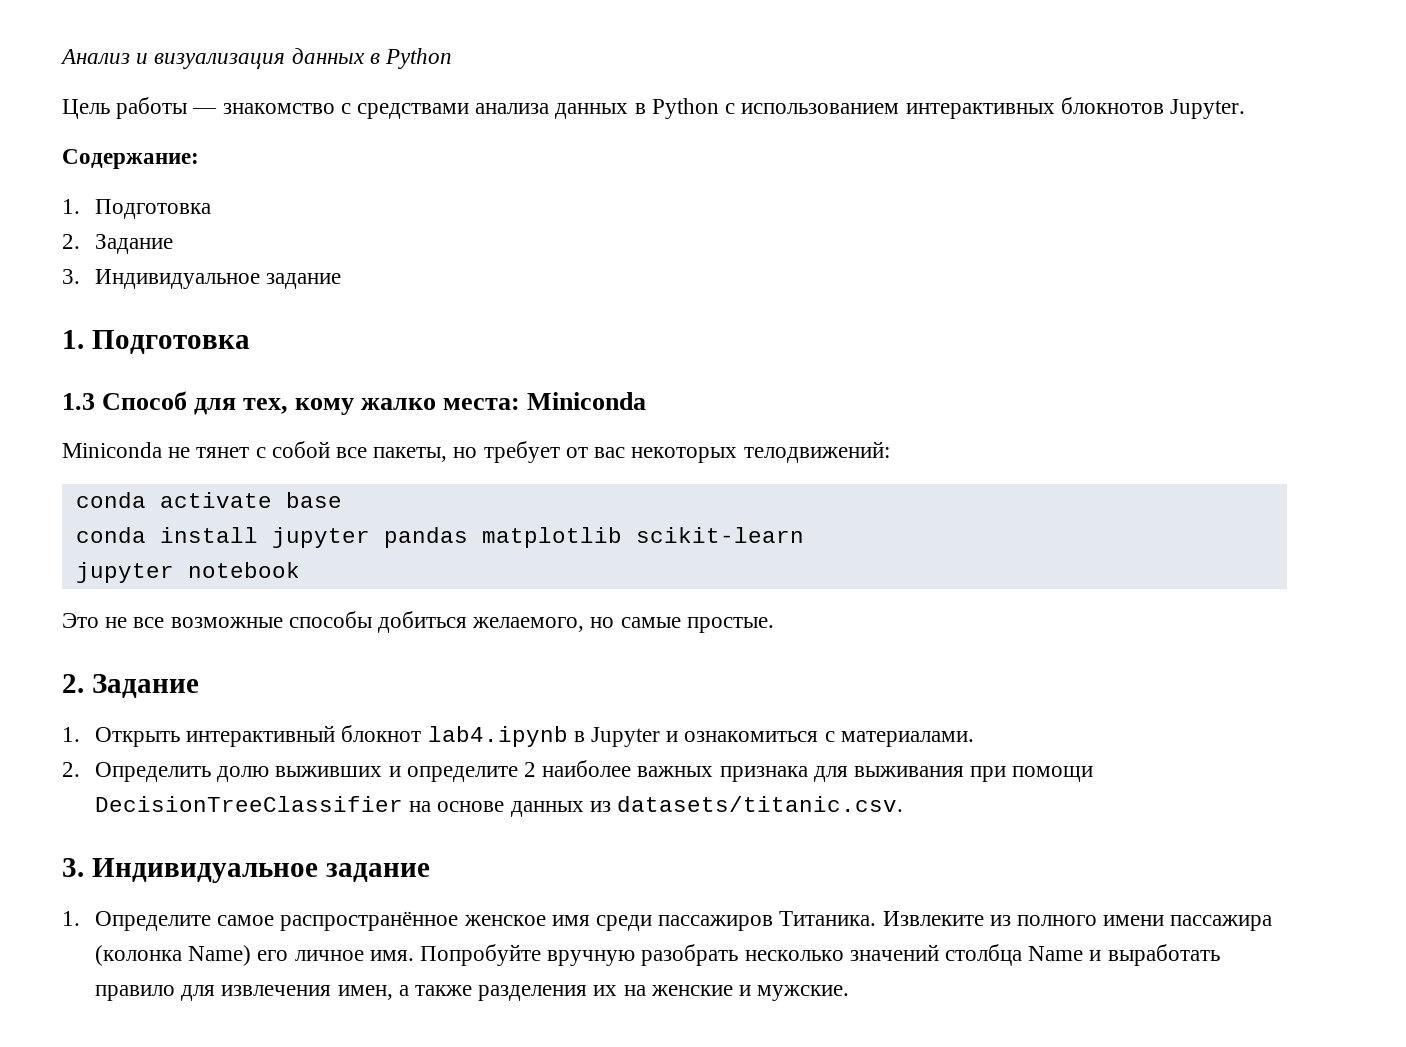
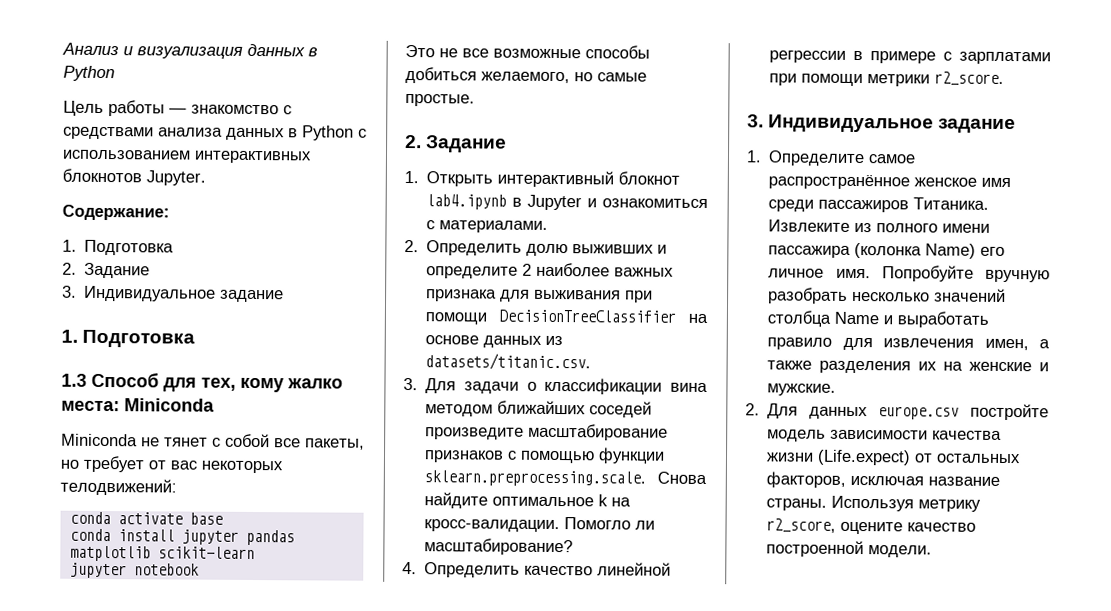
+ 3. Для задачи о классификации вина методом ближайших соседей произведите масштабирование признаков с помощью функции sklearn.preprocessing.scale. Снова найдите оптимальное k на кросс-валидации. Помогло ли масштабирование?
+ 4. Определить качество линейной регрессии в примере с зарплатами при помощи метрики r2_score.
+ 2. Для данных europe.csv постройте модель зависимости качества жизни (Life.expect) от остальных факторов, исключая название страны. Используя метрику r2_score, оцените качество построенной модели.

